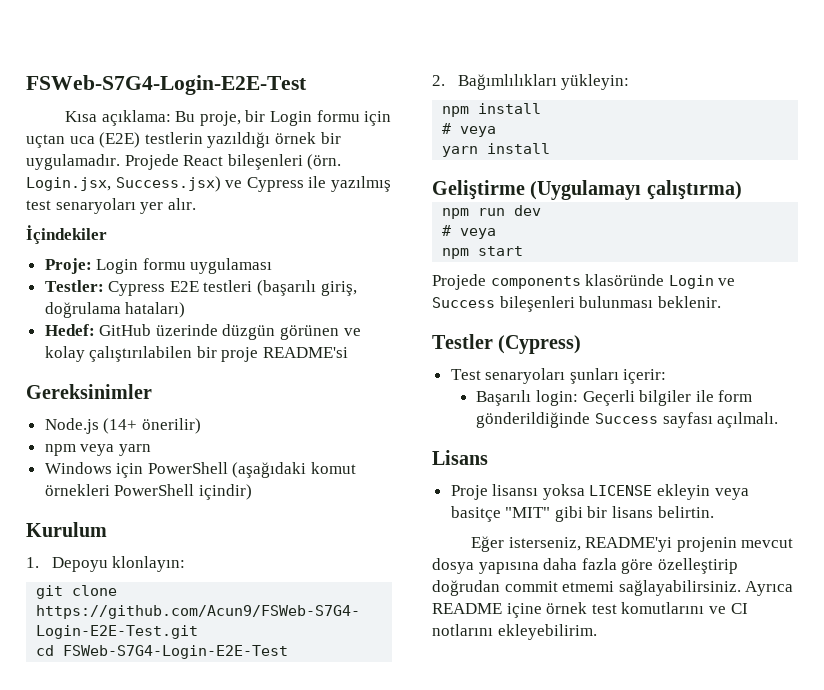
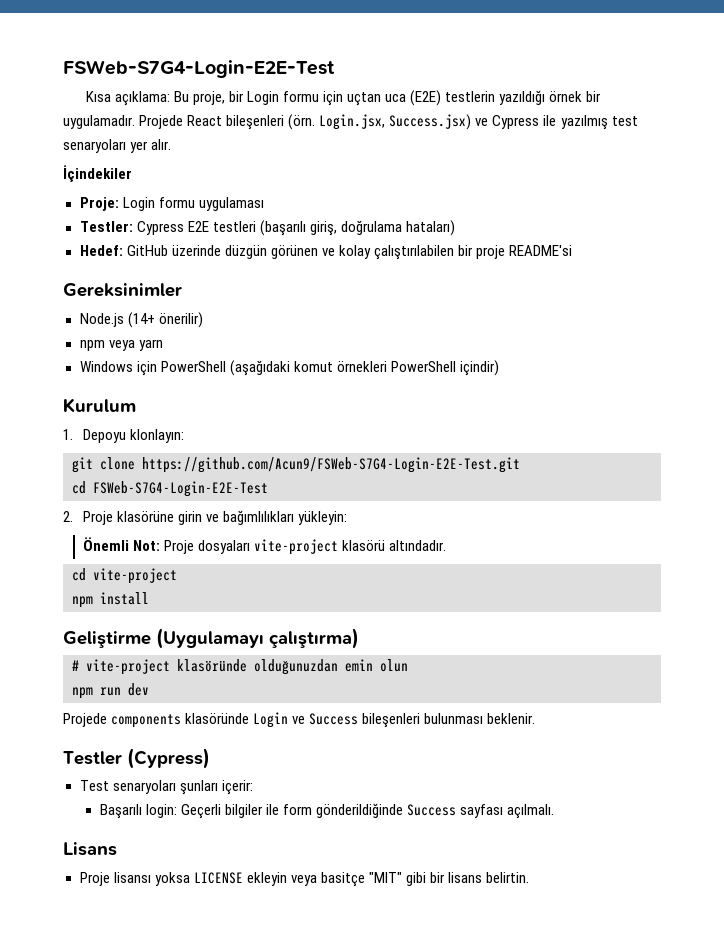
- 2. Bağımlılıkları yükleyin:
+ 2. Proje klasörüne girin ve bağımlılıkları yükleyin:
+ Önemli Not: Proje dosyaları vite-project klasörü altındadır.
+ cd vite-project
  npm install
- # veya
- yarn install
  Geliştirme (Uygulamayı çalıştırma)
+ # vite-project klasöründe olduğunuzdan emin olun
  npm run dev
- # veya
- npm start
- Eğer isterseniz, README'yi projenin mevcut dosya yapısına daha fazla göre özelleştirip doğrudan commit etmemi sağlayabilirsiniz. Ayrıca README içine örnek test komutlarını ve CI notlarını ekleyebilirim.

